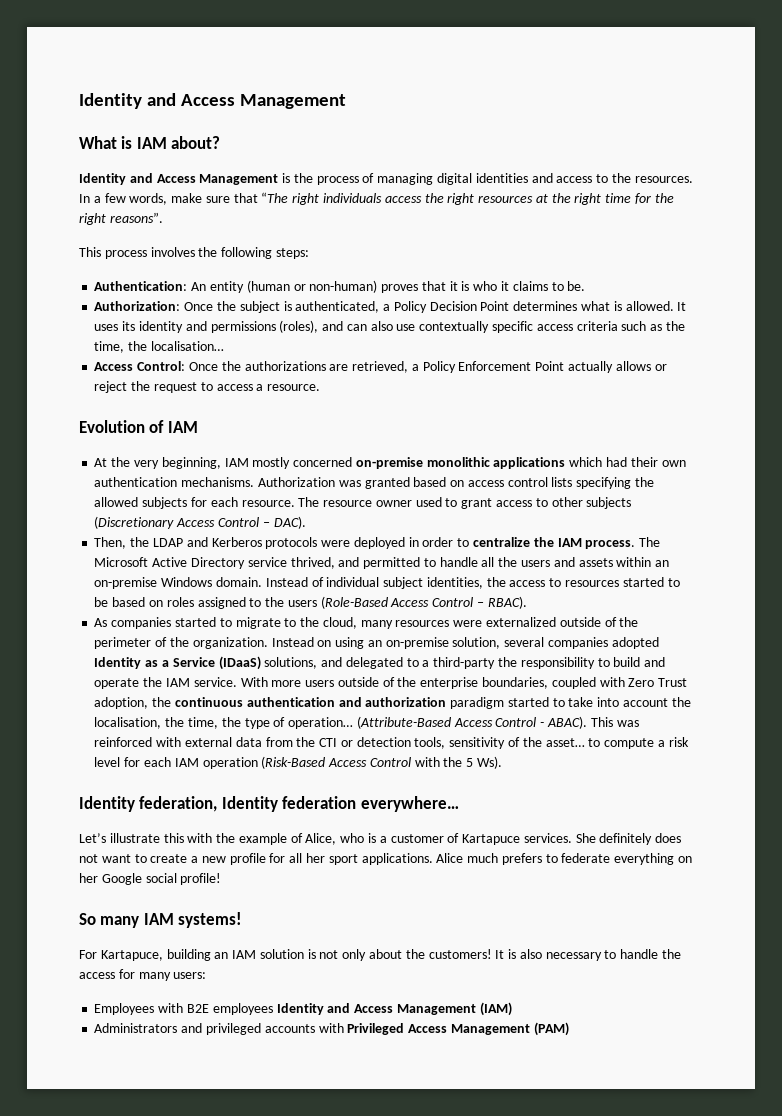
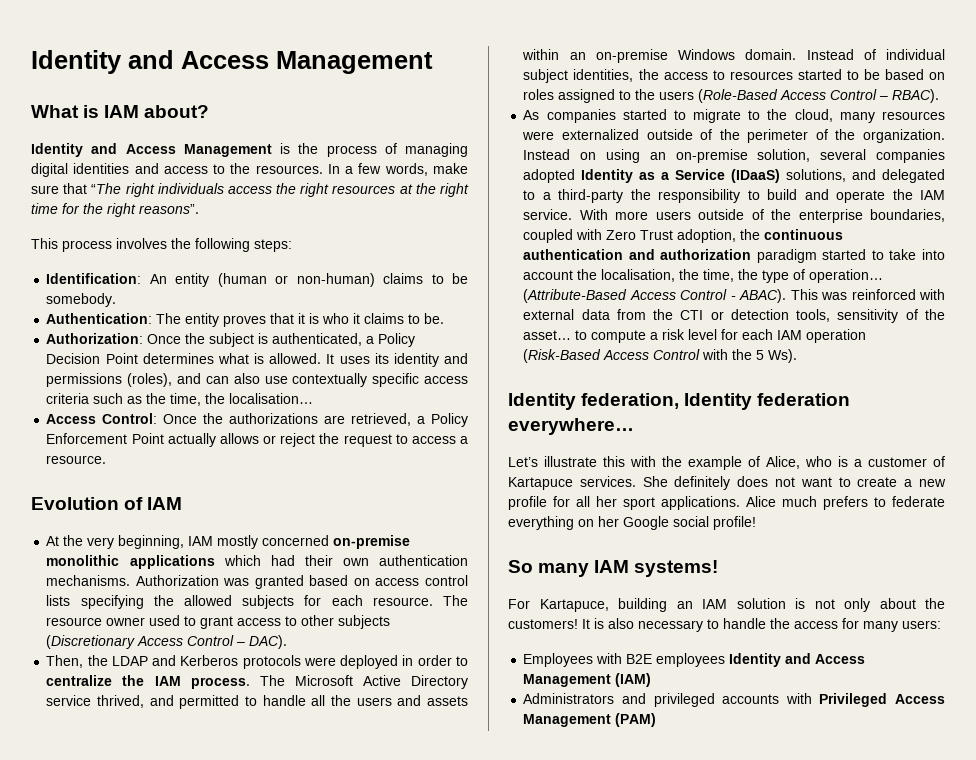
- Authentication: An entity (human or non-human) proves that it is who it claims to be.
+ Identification: An entity (human or non-human) claims to be somebody.
+ Authentication: The entity proves that it is who it claims to be.

